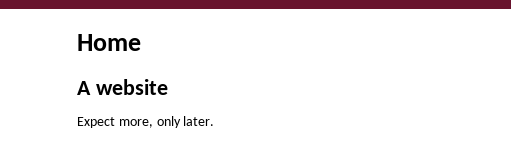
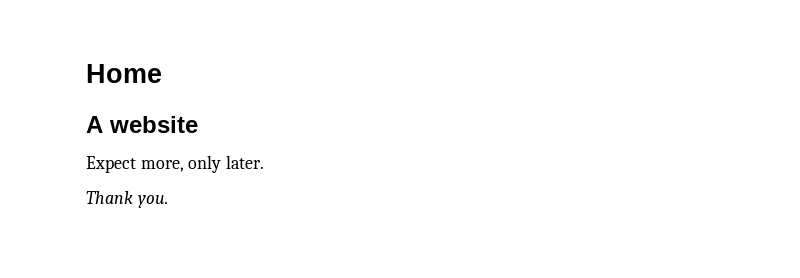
+ Thank you.

